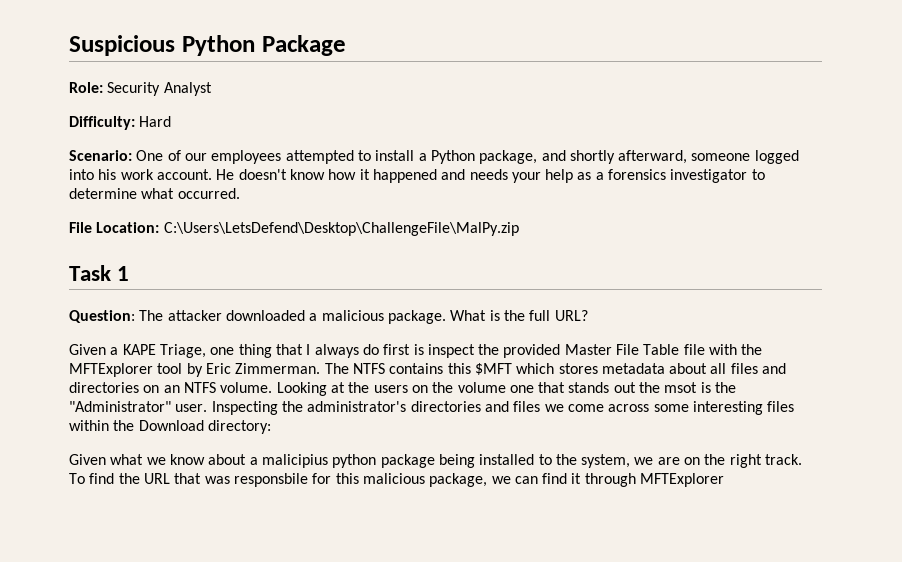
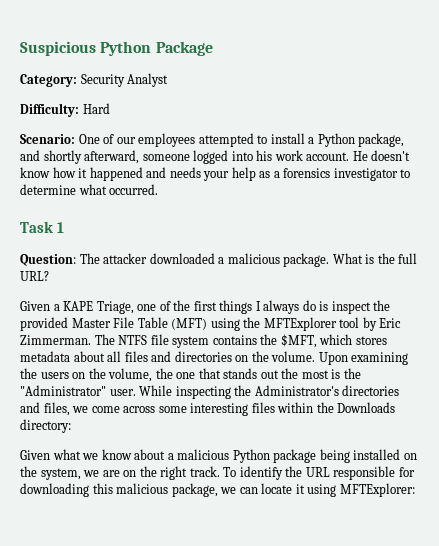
- Role: Security Analyst
+ Category: Security Analyst
- File Location: C:\Users\LetsDefend\Desktop\ChallengeFile\MalPy.zip
- Given a KAPE Triage, one thing that I always do first is inspect the provided Master File Table file with the MFTExplorer tool by Eric Zimmerman.
+ Given a KAPE Triage, one of the first things I always do is inspect the provided Master File Table (MFT) using the MFTExplorer tool by Eric Zimmerman.
- The NTFS contains this $MFT which stores metadata about all files and directories on an NTFS volume. Looking at the users on the volume one that stands out the msot is the "Administrator" user.
+ The NTFS file system contains the $MFT, which stores metadata about all files and directories on the volume. Upon examining the users on the volume, the one that stands out the most is the "Administrator" user.
- Inspecting the administrator's directories and files we come across some interesting files within the Download directory:
+ While inspecting the Administrator's directories and files, we come across some interesting files within the Downloads directory:
- Given what we know about a malicipius python package being installed to the system, we are on the right track.
+ Given what we know about a malicious Python package being installed on the system, we are on the right track.
- To find the URL that was responsbile for this malicious package, we can find it through MFTExplorer
+ To identify the URL responsible for downloading this malicious package, we can locate it using MFTExplorer:

